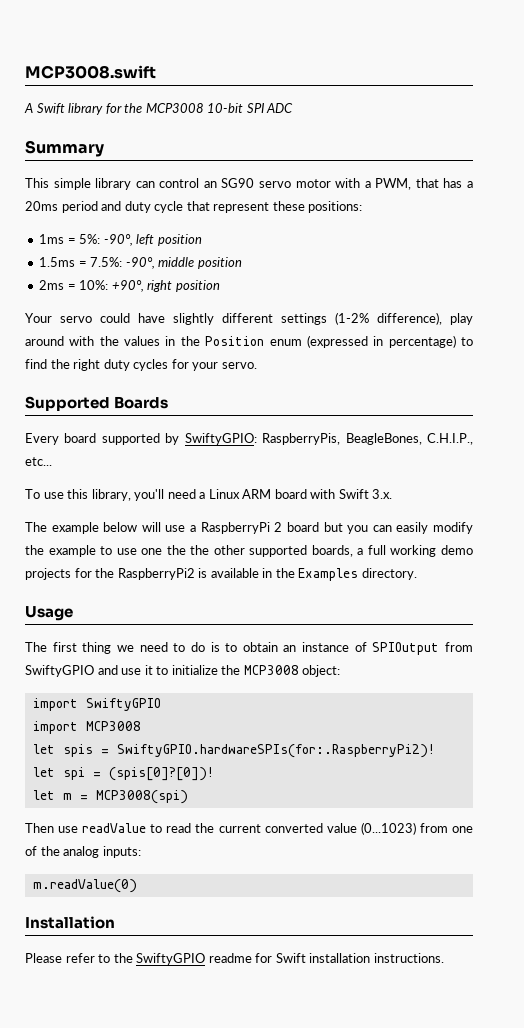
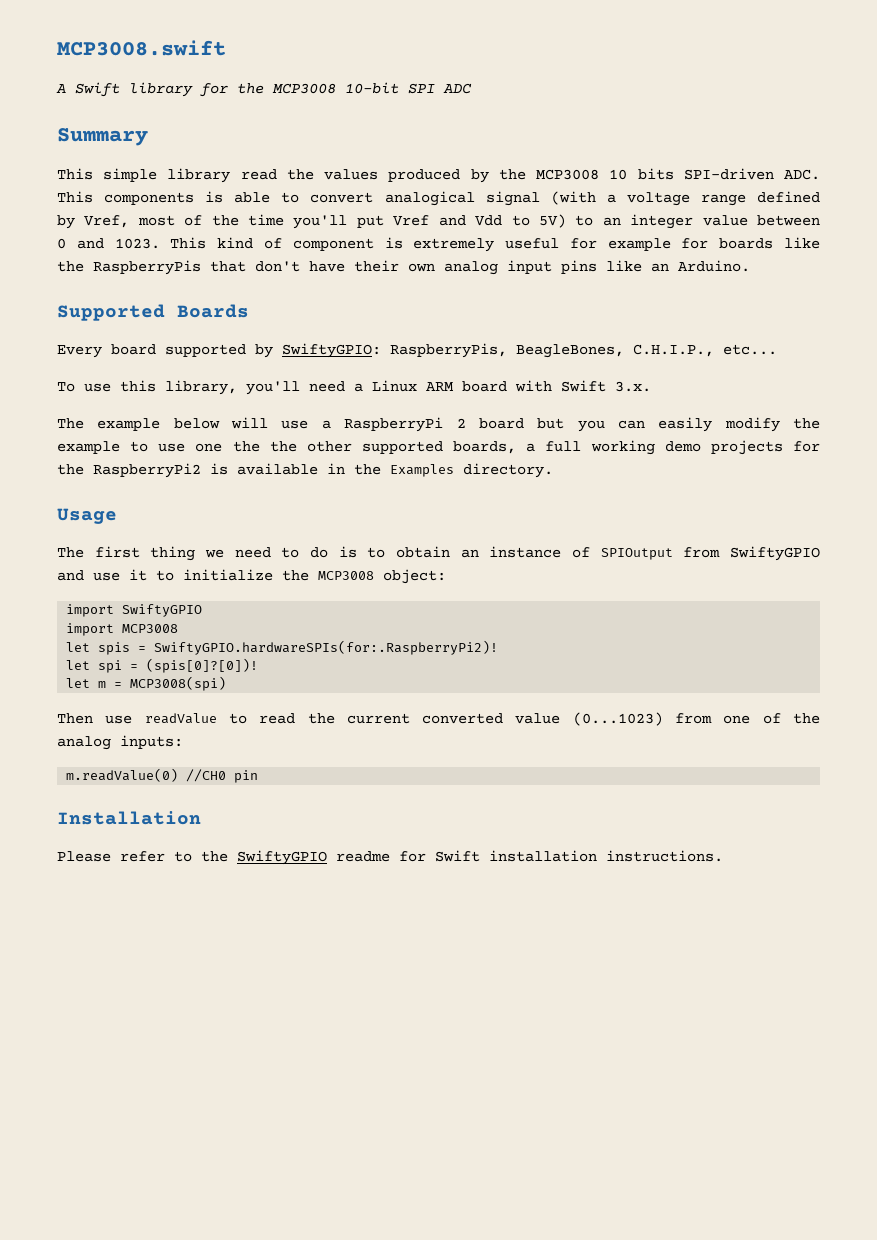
- This simple library can control an SG90 servo motor with a PWM, that has a 20ms period and duty cycle that represent these positions:
- 1ms = 5%: -90°, left position
- 1.5ms = 7.5%: -90°, middle position
- 2ms = 10%: +90°, right position
- Your servo could have slightly different settings (1-2% difference), play around with the values in the Position enum (expressed in percentage) to find the right duty cycles for your servo.
+ This simple library read the values produced by the MCP3008 10 bits SPI-driven ADC. This components is able to convert analogical signal (with a voltage range defined by Vref, most of the time you'll put Vref and Vdd to 5V) to an integer value between 0 and 1023. This kind of component is extremely useful for example for boards like the RaspberryPis that don't have their own analog input pins like an Arduino.
- m.readValue(0)
+ m.readValue(0) //CH0 pin

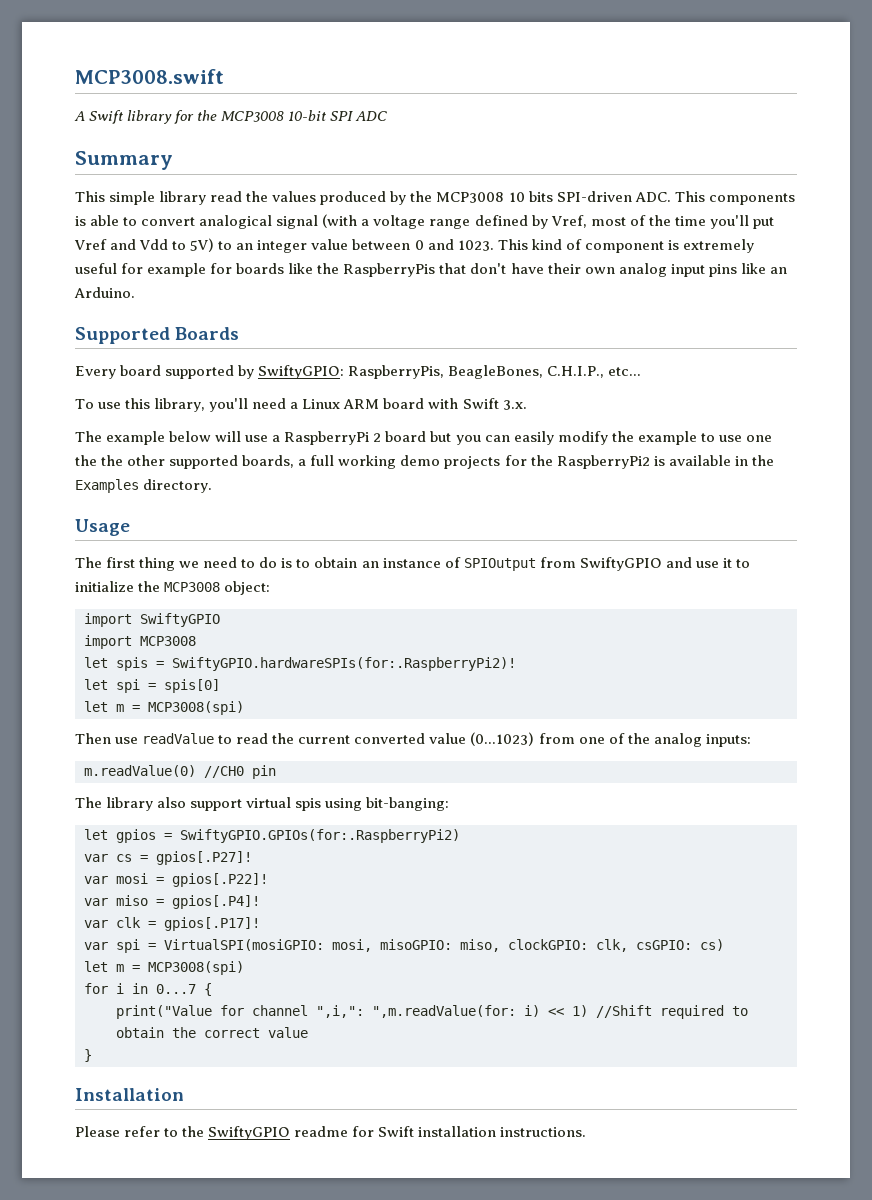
- let spi = (spis[0]?[0])!
+ let spi = spis[0]
+ The library also support virtual spis using bit-banging:
+ let gpios = SwiftyGPIO.GPIOs(for:.RaspberryPi2)
+ var cs = gpios[.P27]!
+ var mosi = gpios[.P22]!
+ var miso = gpios[.P4]!
+ var clk = gpios[.P17]!
+ var spi = VirtualSPI(mosiGPIO: mosi, misoGPIO: miso, clockGPIO: clk, csGPIO: cs)
+ let m = MCP3008(spi)
+ for i in 0...7 {
+ print("Value for channel ",i,": ",m.readValue(for: i) << 1) //Shift required to obtain the correct value
+ }

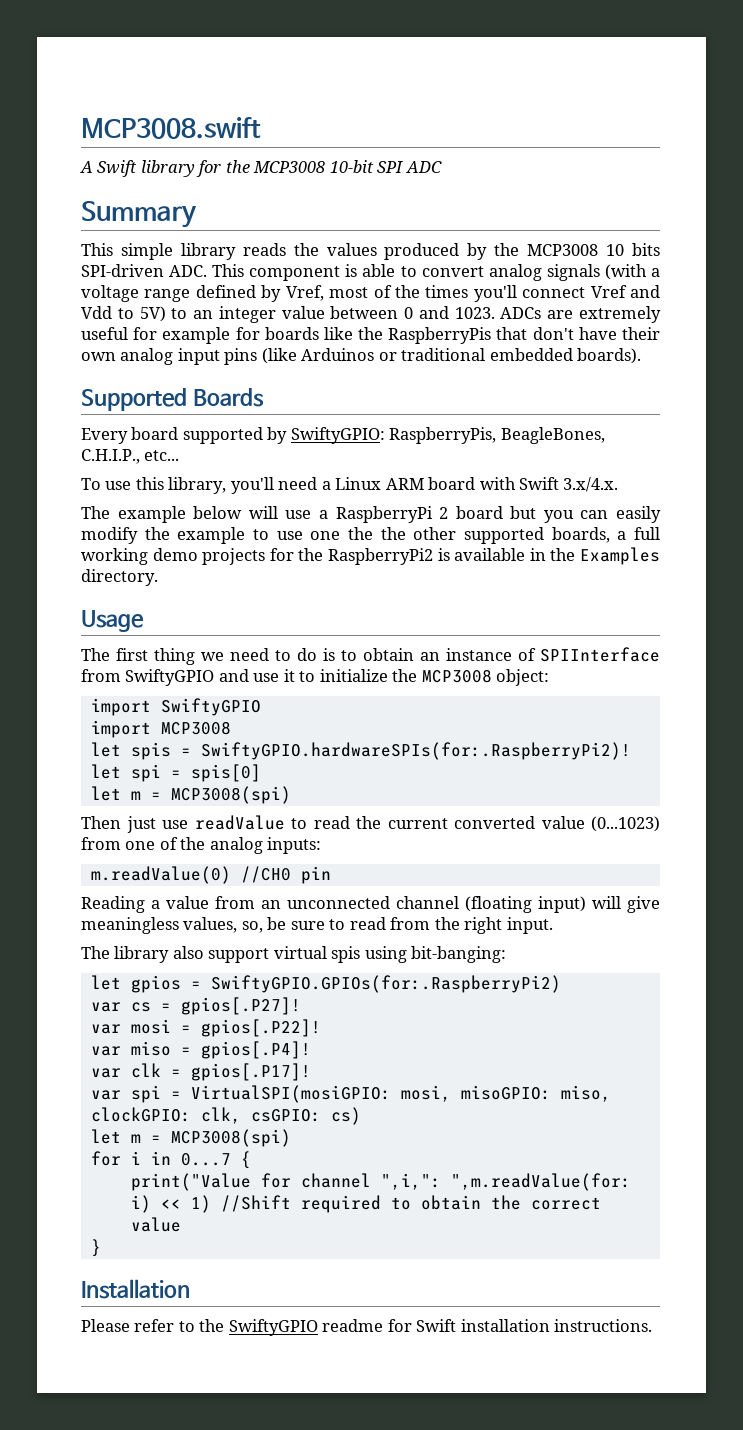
- This simple library read the values produced by the MCP3008 10 bits SPI-driven ADC. This components is able to convert analogical signal (with a voltage range defined by Vref, most of the time you'll put Vref and Vdd to 5V) to an integer value between 0 and 1023.
+ This simple library reads the values produced by the MCP3008 10 bits SPI-driven ADC. This component is able to convert analog signals (with a voltage range defined by Vref, most of the times you'll connect Vref and Vdd to 5V) to an integer value between 0 and 1023.
- This kind of component is extremely useful for example for boards like the RaspberryPis that don't have their own analog input pins like an Arduino.
+ ADCs are extremely useful for example for boards like the RaspberryPis that don't have their own analog input pins (like Arduinos or traditional embedded boards).
- To use this library, you'll need a Linux ARM board with Swift 3.x.
+ To use this library, you'll need a Linux ARM board with Swift 3.x/4.x.
- The first thing we need to do is to obtain an instance of SPIOutput from SwiftyGPIO and use it to initialize the MCP3008 object:
+ The first thing we need to do is to obtain an instance of SPIInterface from SwiftyGPIO and use it to initialize the MCP3008 object:
- Then use readValue to read the current converted value (0...1023) from one of the analog inputs:
+ Then just use readValue to read the current converted value (0...1023) from one of the analog inputs:
+ Reading a value from an unconnected channel (floating input) will give meaningless values, so, be sure to read from the right input.

